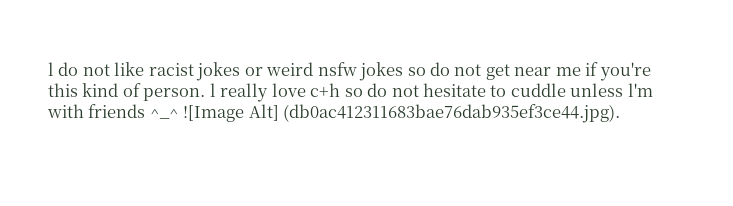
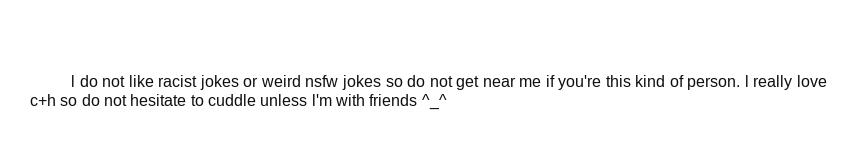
- l do not like racist jokes or weird nsfw jokes so do not get near me if you're this kind of person. l really love c+h so do not hesitate to cuddle unless l'm with friends ^_^ ![Image Alt] (db0ac412311683bae76dab935ef3ce44.jpg).
+ l do not like racist jokes or weird nsfw jokes so do not get near me if you're this kind of person. l really love c+h so do not hesitate to cuddle unless l'm with friends ^_^

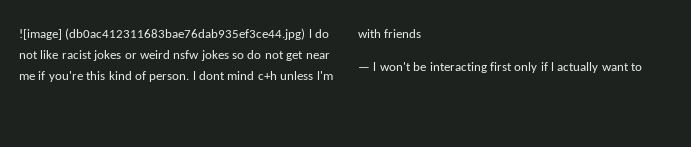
- l do not like racist jokes or weird nsfw jokes so do not get near me if you're this kind of person. l really love c+h so do not hesitate to cuddle unless l'm with friends ^_^
+ ![image] (db0ac412311683bae76dab935ef3ce44.jpg) l do not like racist jokes or weird nsfw jokes so do not get near me if you're this kind of person. l dont mind c+h unless l'm with friends
+ — l won't be interacting first only if l actually want to

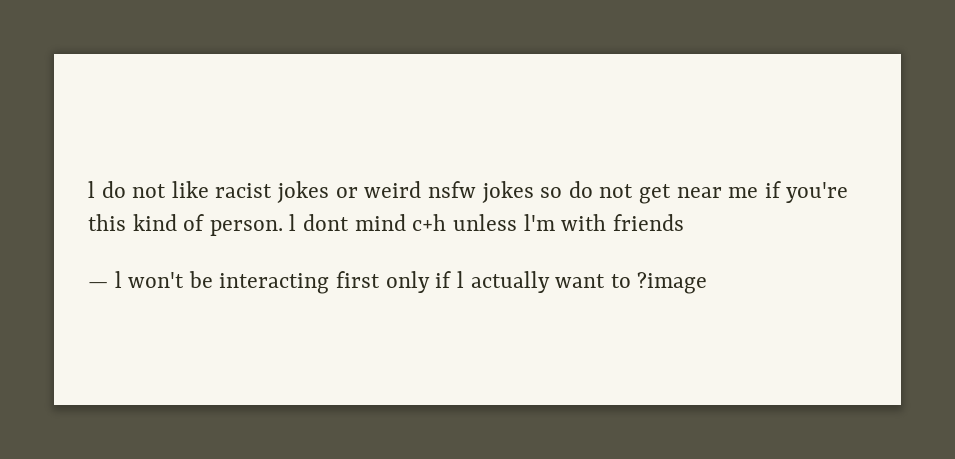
- ![image] (db0ac412311683bae76dab935ef3ce44.jpg) l do not like racist jokes or weird nsfw jokes so do not get near me if you're this kind of person. l dont mind c+h unless l'm with friends
+ l do not like racist jokes or weird nsfw jokes so do not get near me if you're this kind of person. l dont mind c+h unless l'm with friends
- — l won't be interacting first only if l actually want to
+ — l won't be interacting first only if l actually want to ?image

